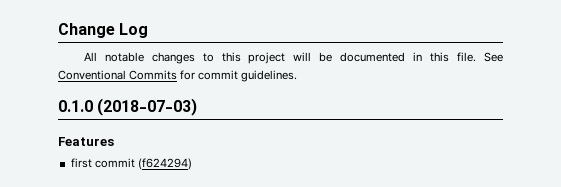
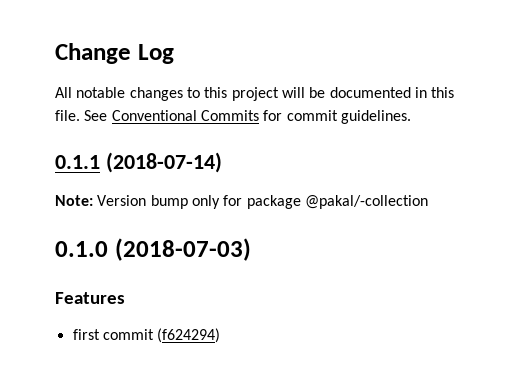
+ 0.1.1 (2018-07-14)
+ Note: Version bump only for package @pakal/-collection

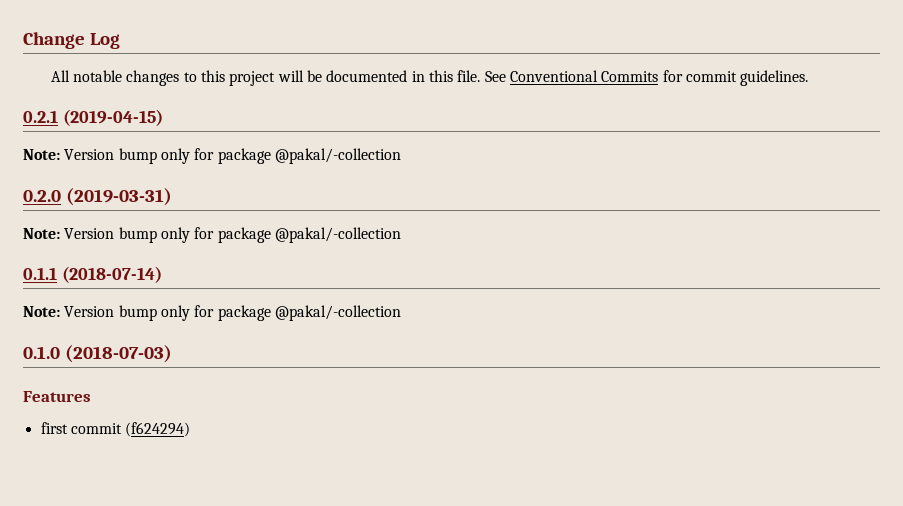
+ 0.2.1 (2019-04-15)
+ Note: Version bump only for package @pakal/-collection
+ 0.2.0 (2019-03-31)
+ Note: Version bump only for package @pakal/-collection

